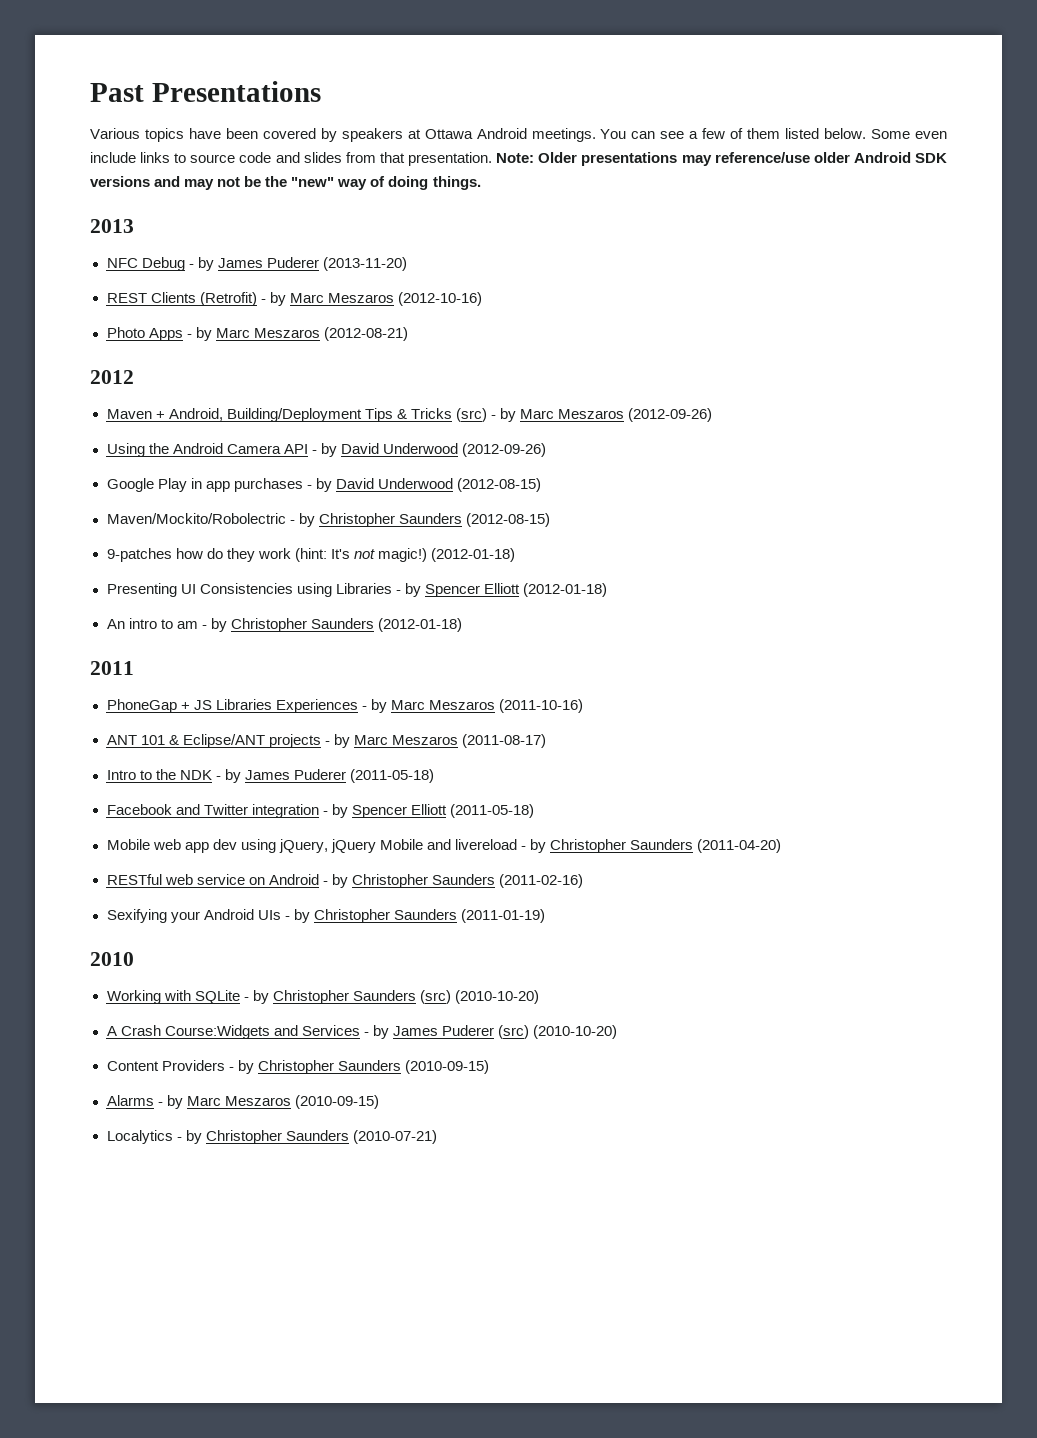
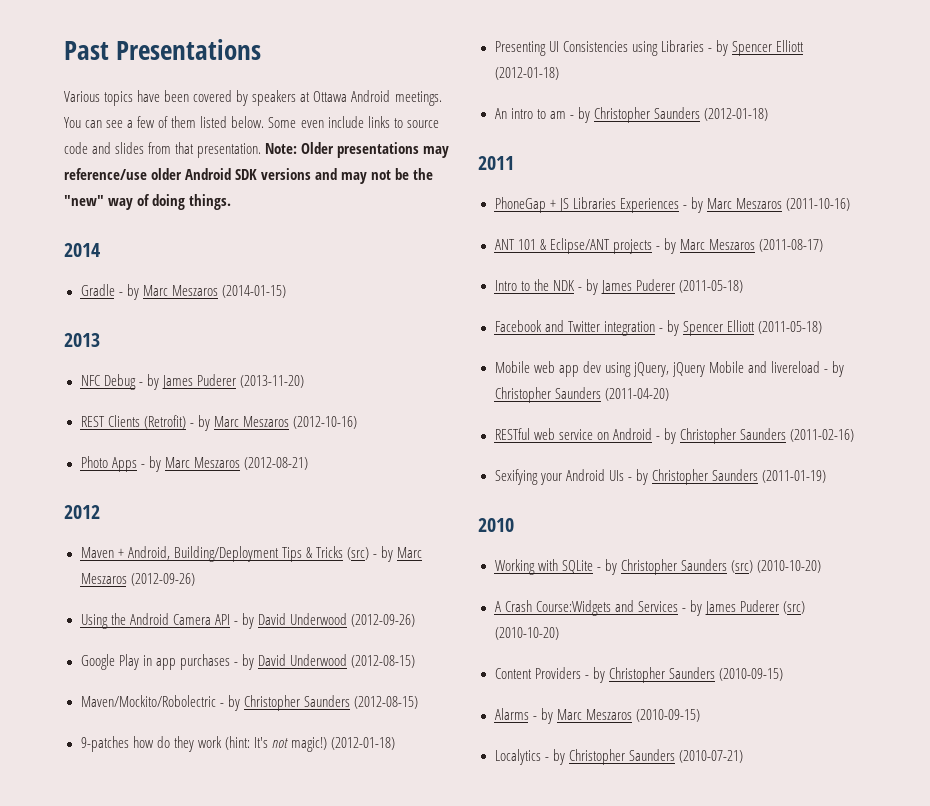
+ 2014
+ Gradle - by Marc Meszaros (2014-01-15)

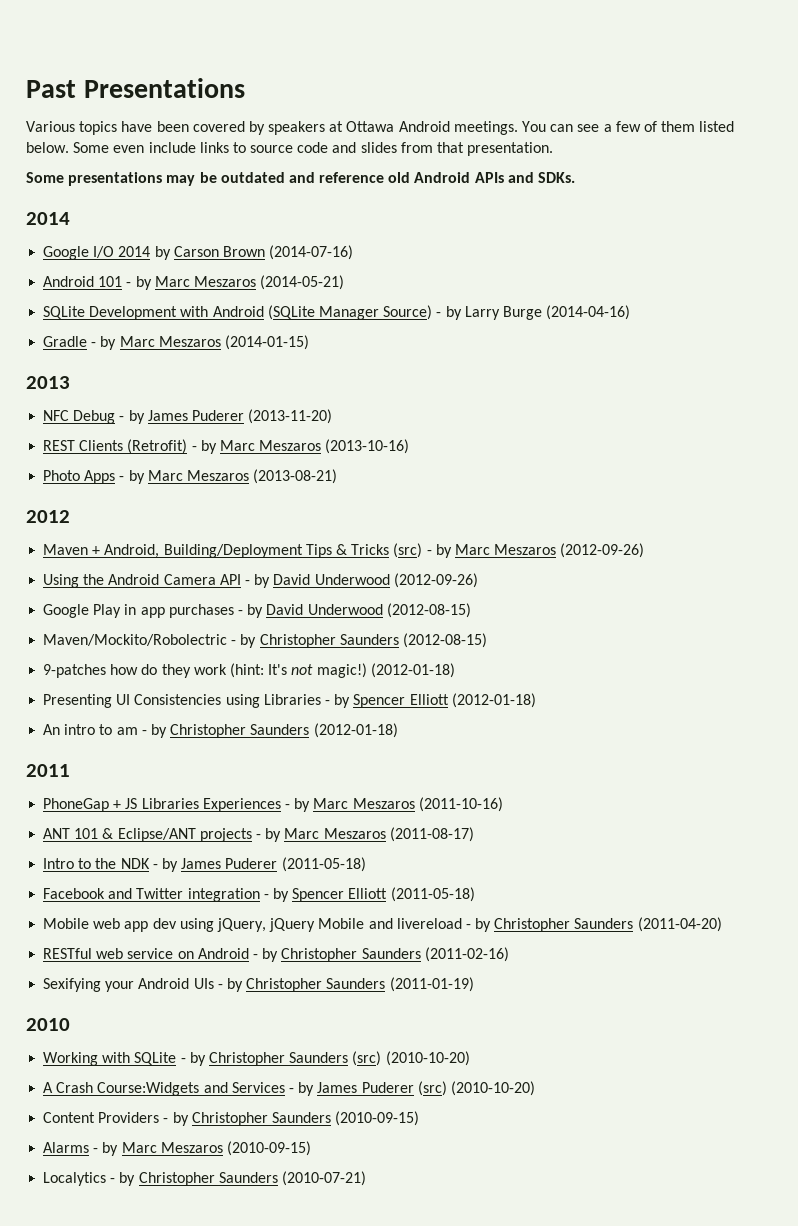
- Some even include links to source code and slides from that presentation. Note: Older presentations may reference/use older Android SDK versions and may not be the "new" way of doing things.
+ Some even include links to source code and slides from that presentation.
+ Some presentations may be outdated and reference old Android APIs and SDKs.
  2014
+ Google I/O 2014 by Carson Brown (2014-07-16)
+ Android 101 - by Marc Meszaros (2014-05-21)
+ SQLite Development with Android (SQLite Manager Source) - by Larry Burge (2014-04-16)
- REST Clients (Retrofit) - by Marc Meszaros (2012-10-16)
+ REST Clients (Retrofit) - by Marc Meszaros (2013-10-16)
- Photo Apps - by Marc Meszaros (2012-08-21)
+ Photo Apps - by Marc Meszaros (2013-08-21)

